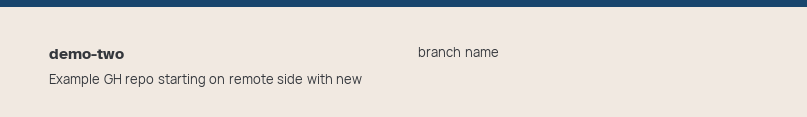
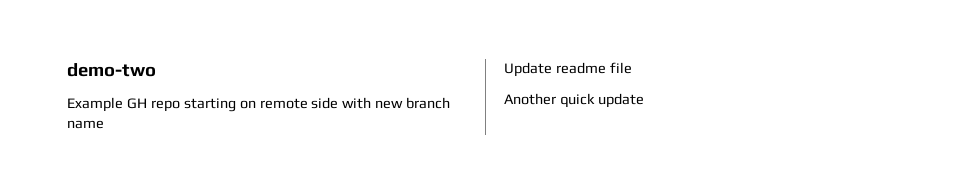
+ Update readme file
+ Another quick update

